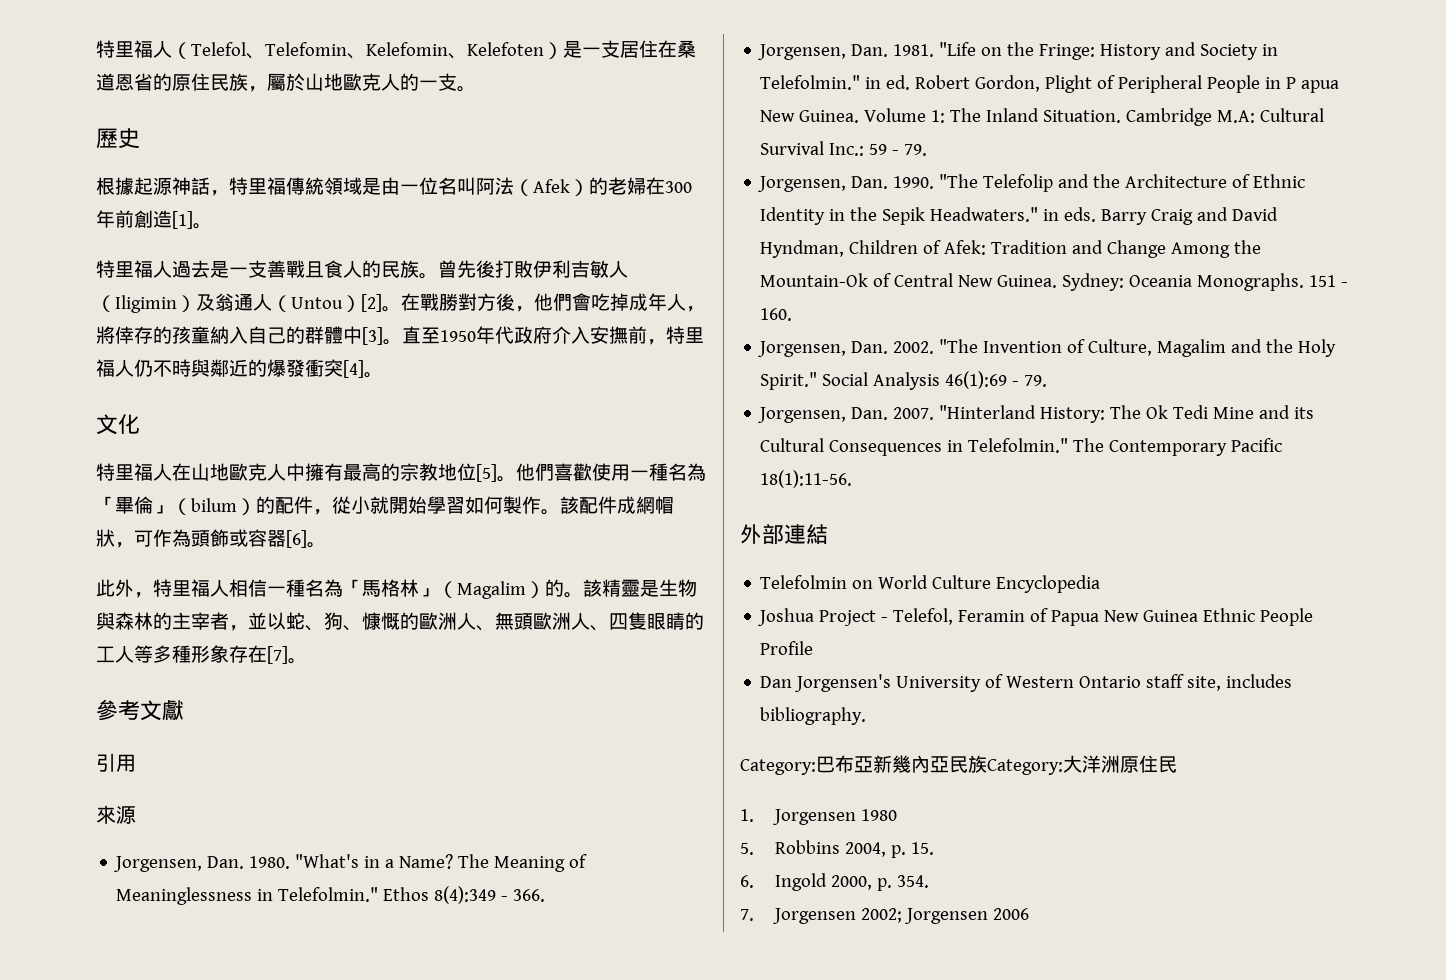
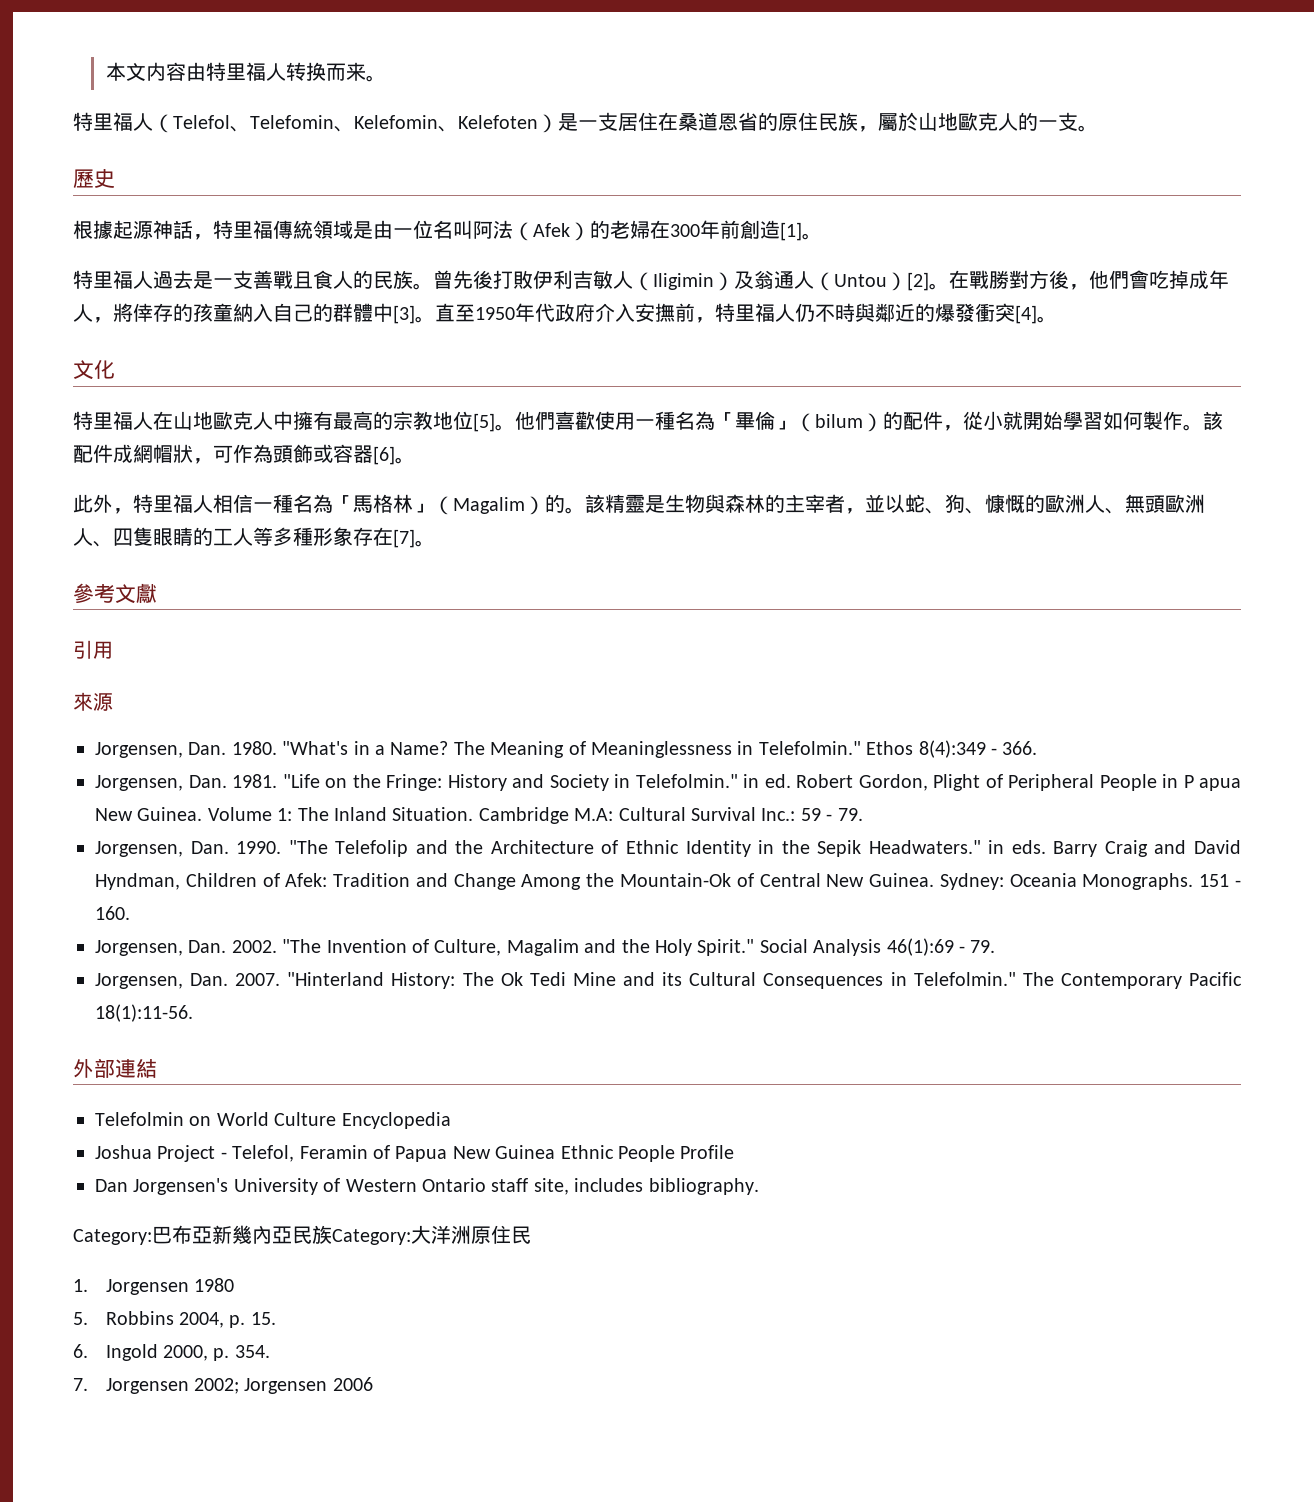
+ 本文内容由特里福人转换而来。

